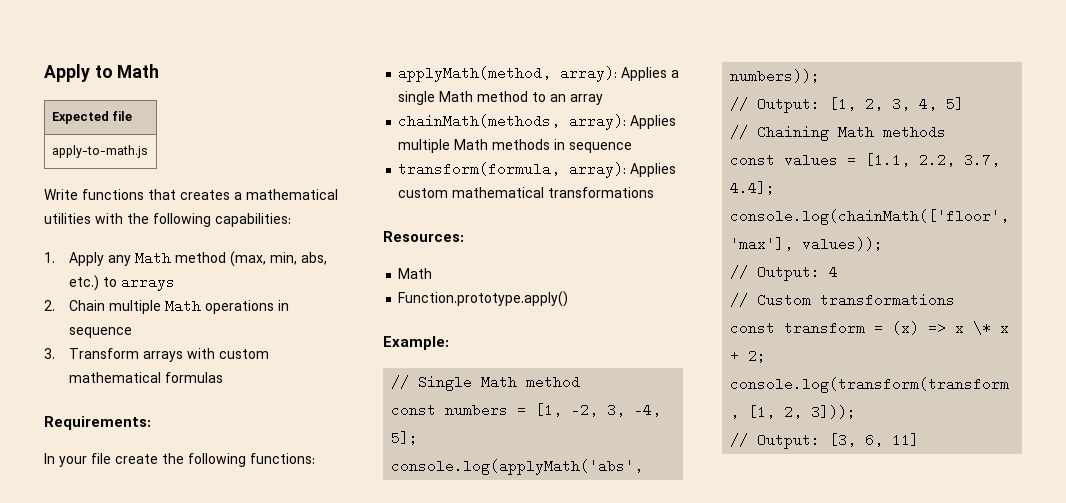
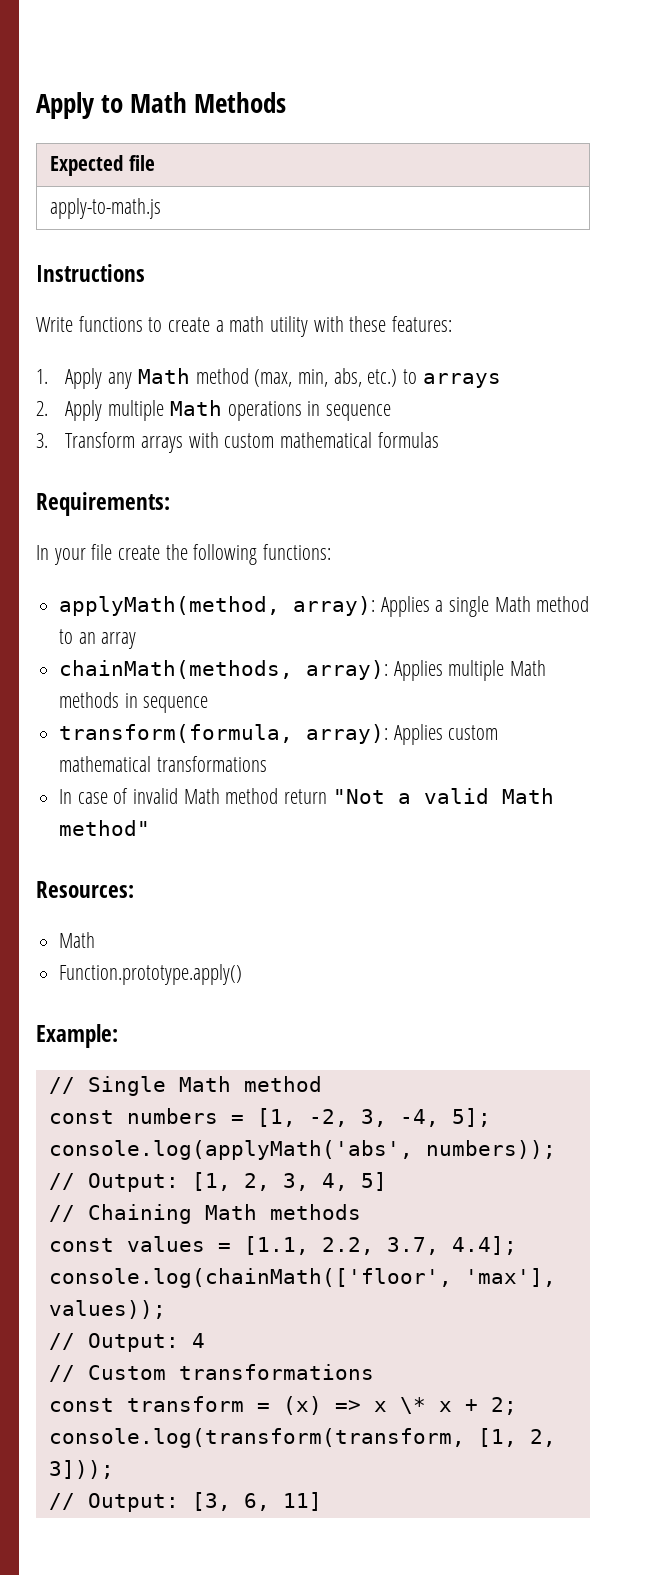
- Apply to Math
+ Apply to Math Methods
+ Instructions
- Write functions that creates a mathematical utilities with the following capabilities:
+ Write functions to create a math utility with these features:
- 2. Chain multiple Math operations in sequence
+ 2. Apply multiple Math operations in sequence
+ In case of invalid Math method return "Not a valid Math method"

